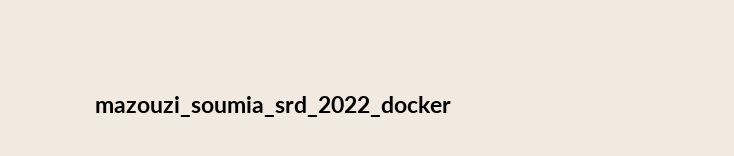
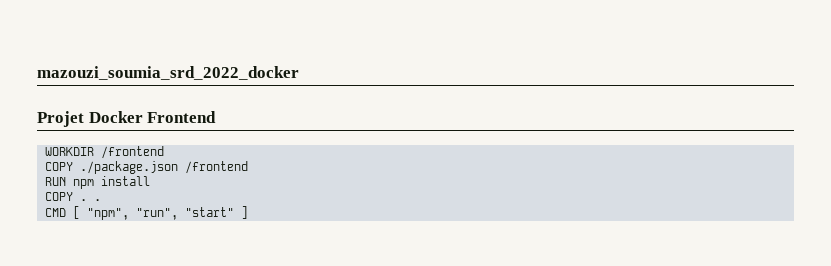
+ Projet Docker Frontend
+ WORKDIR /frontend
+ COPY ./package.json /frontend
+ RUN npm install
+ COPY . .
+ CMD [ "npm", "run", "start" ]

